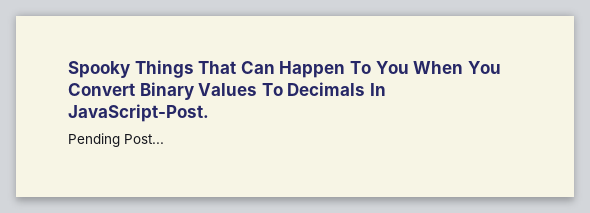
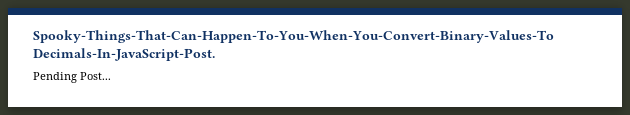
- Spooky Things That Can Happen To You When You Convert Binary Values To Decimals In JavaScript-Post.
+ Spooky-Things-That-Can-Happen-To-You-When-You-Convert-Binary-Values-To Decimals-In-JavaScript-Post.

